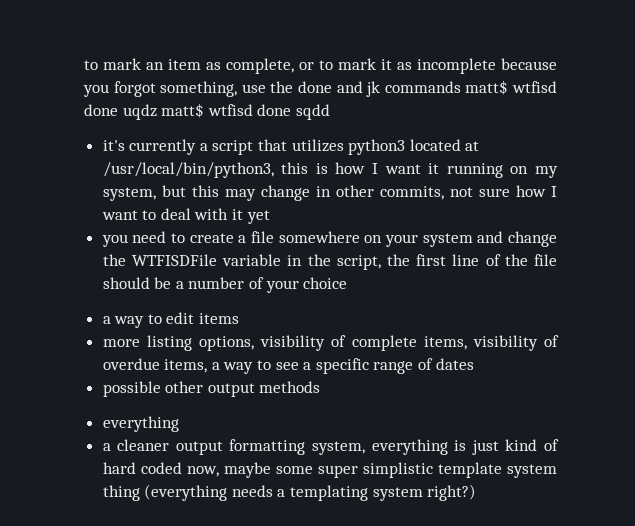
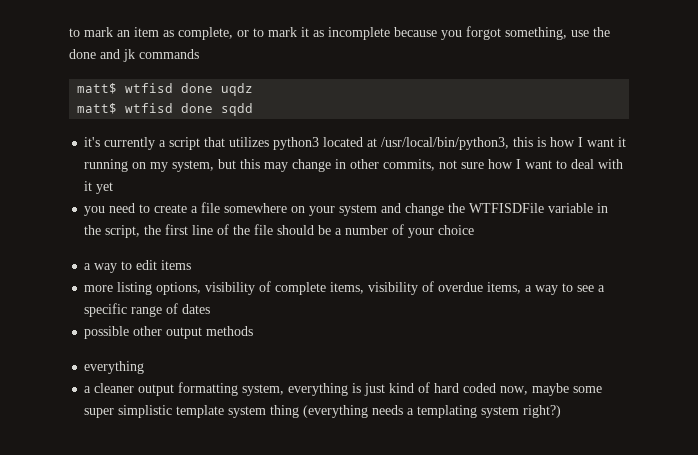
- to mark an item as complete, or to mark it as incomplete because you forgot something, use the done and jk commands matt$ wtfisd done uqdz matt$ wtfisd done sqdd
+ to mark an item as complete, or to mark it as incomplete because you forgot something, use the done and jk commands
+ matt$ wtfisd done uqdz
+ matt$ wtfisd done sqdd

